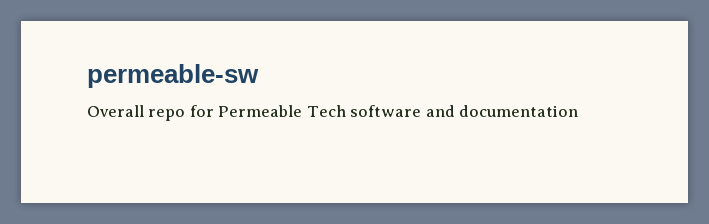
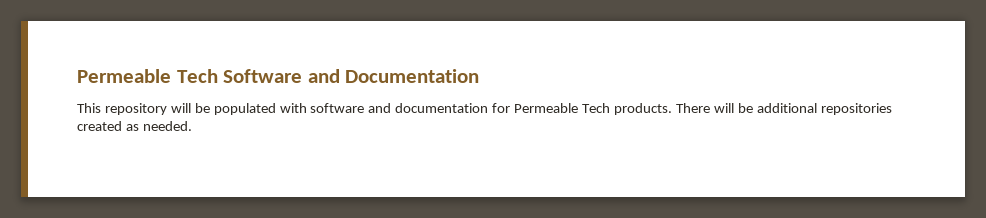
- permeable-sw
- Overall repo for Permeable Tech software and documentation
+ Permeable Tech Software and Documentation
+ This repository will be populated with software and documentation for Permeable Tech products. There will be additional repositories created as needed.

